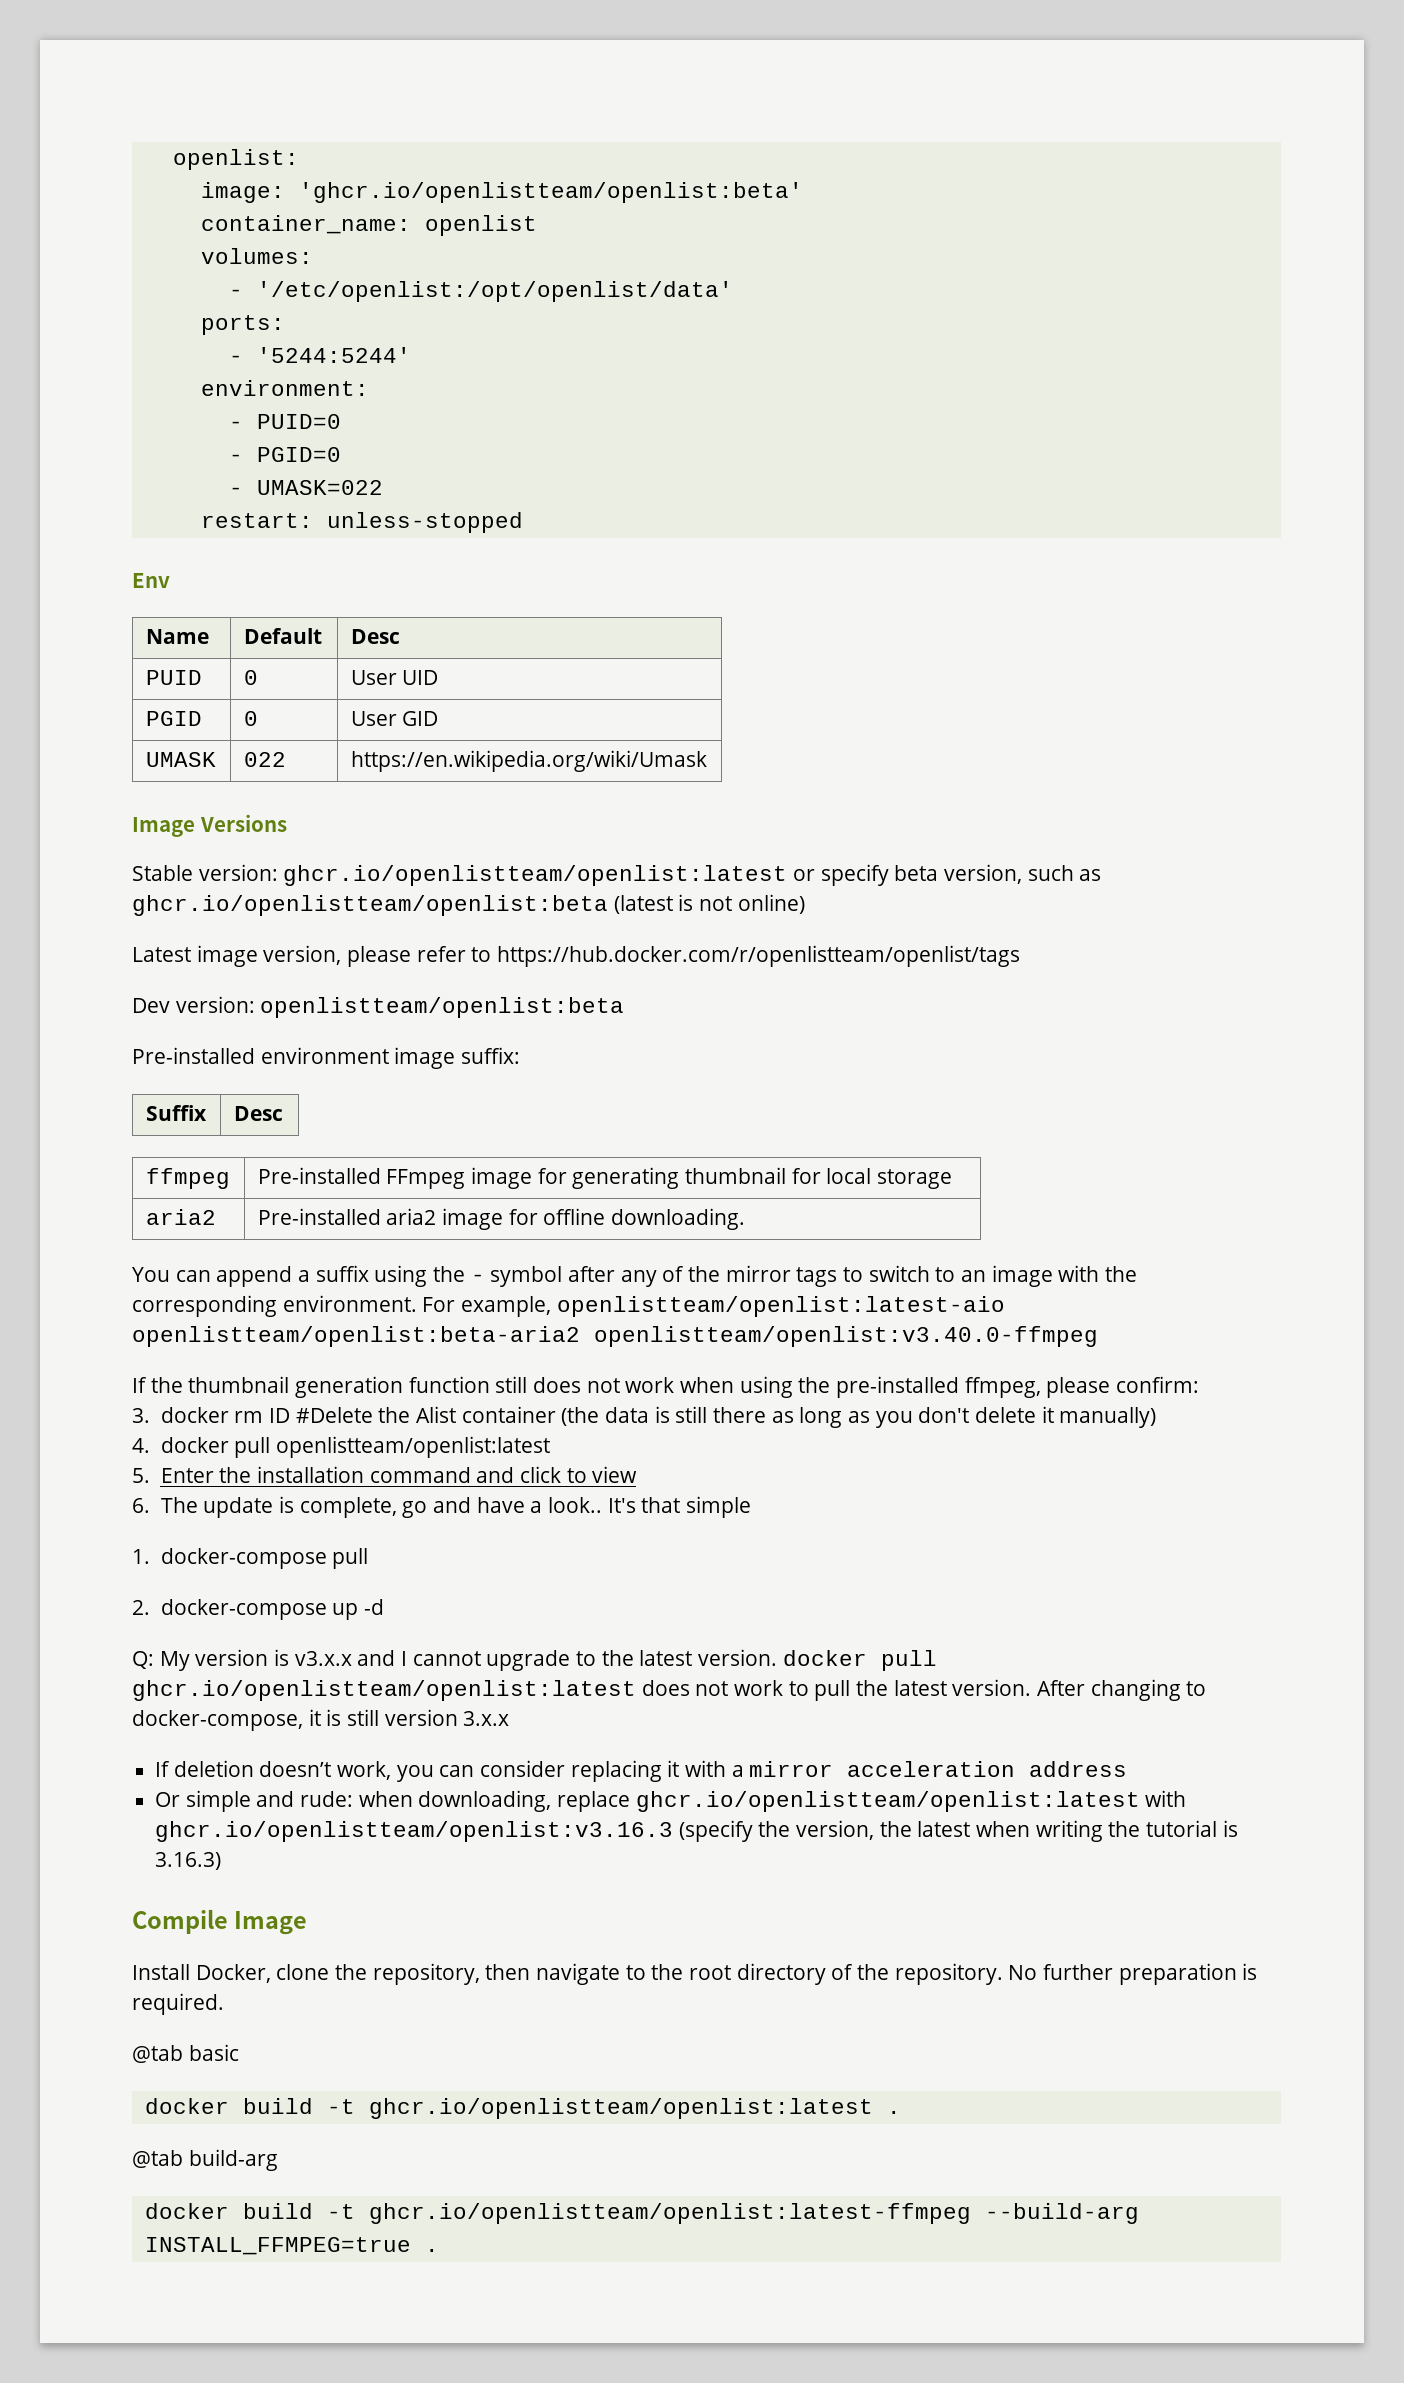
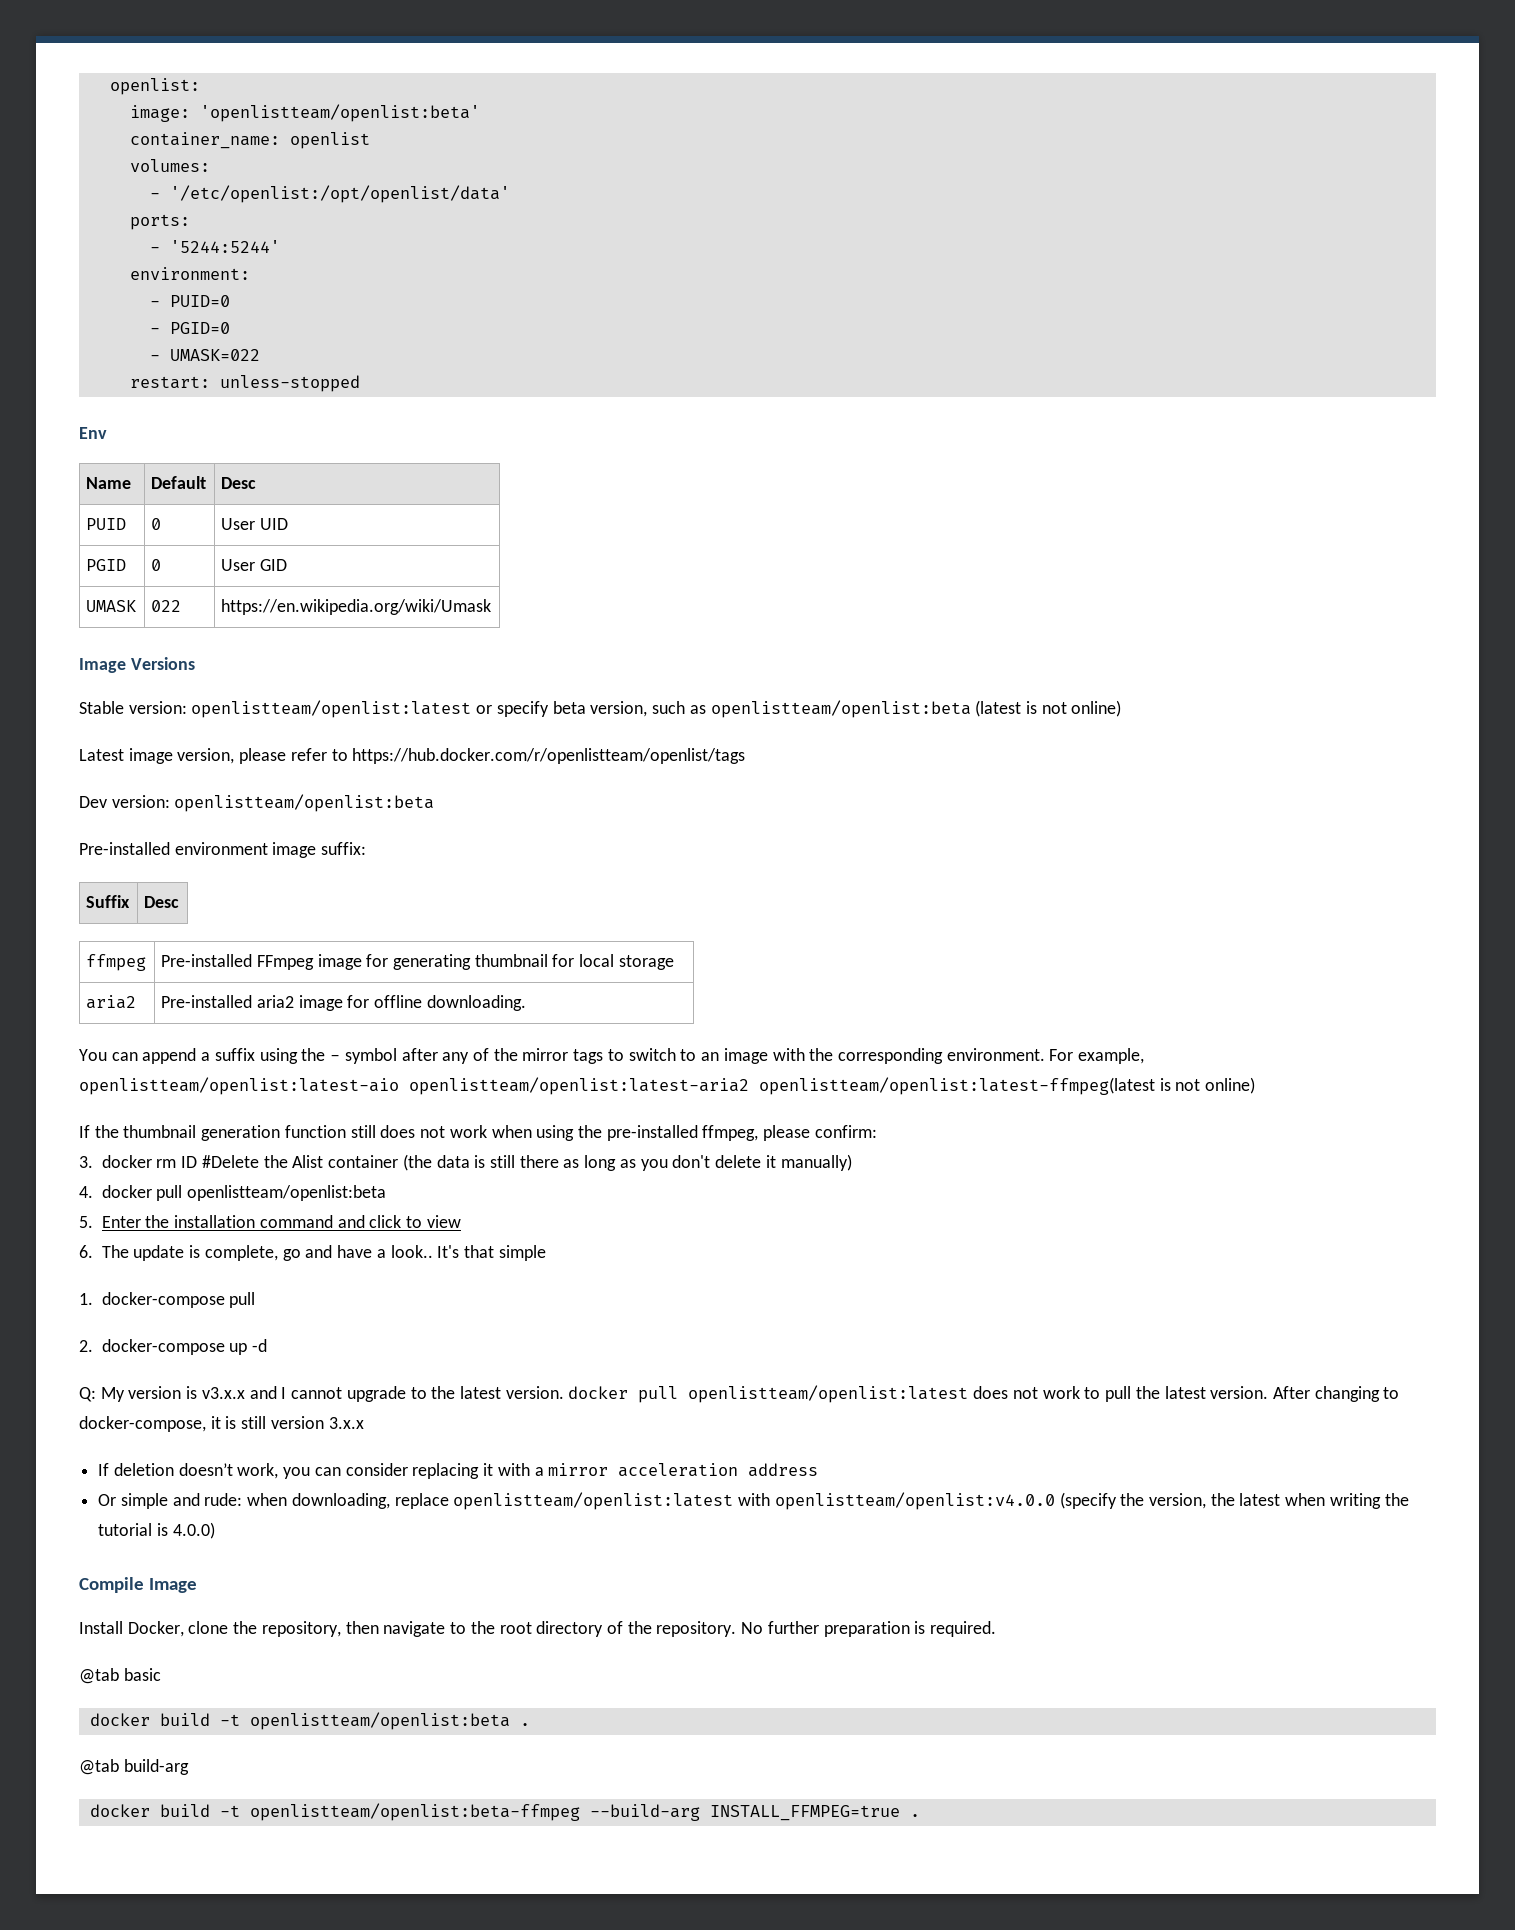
- image: 'ghcr.io/openlistteam/openlist:beta'
+ image: 'openlistteam/openlist:beta'
- Stable version: ghcr.io/openlistteam/openlist:latest or specify beta version, such as ghcr.io/openlistteam/openlist:beta (latest is not online)
+ Stable version: openlistteam/openlist:latest or specify beta version, such as openlistteam/openlist:beta (latest is not online)
- For example, openlistteam/openlist:latest-aio openlistteam/openlist:beta-aria2 openlistteam/openlist:v3.40.0-ffmpeg
+ For example, openlistteam/openlist:latest-aio openlistteam/openlist:latest-aria2 openlistteam/openlist:latest-ffmpeg(latest is not online)
- 4. docker pull openlistteam/openlist:latest
+ 4. docker pull openlistteam/openlist:beta
- Q: My version is v3.x.x and I cannot upgrade to the latest version. docker pull ghcr.io/openlistteam/openlist:latest does not work to pull the latest version.
+ Q: My version is v3.x.x and I cannot upgrade to the latest version. docker pull openlistteam/openlist:latest does not work to pull the latest version.
- Or simple and rude: when downloading, replace ghcr.io/openlistteam/openlist:latest with ghcr.io/openlistteam/openlist:v3.16.3 (specify the version, the latest when writing the tutorial is 3.16.3)
+ Or simple and rude: when downloading, replace openlistteam/openlist:latest with openlistteam/openlist:v4.0.0 (specify the version, the latest when writing the tutorial is 4.0.0)
- docker build -t ghcr.io/openlistteam/openlist:latest .
+ docker build -t openlistteam/openlist:beta .
- docker build -t ghcr.io/openlistteam/openlist:latest-ffmpeg --build-arg INSTALL_FFMPEG=true .
+ docker build -t openlistteam/openlist:beta-ffmpeg --build-arg INSTALL_FFMPEG=true .

